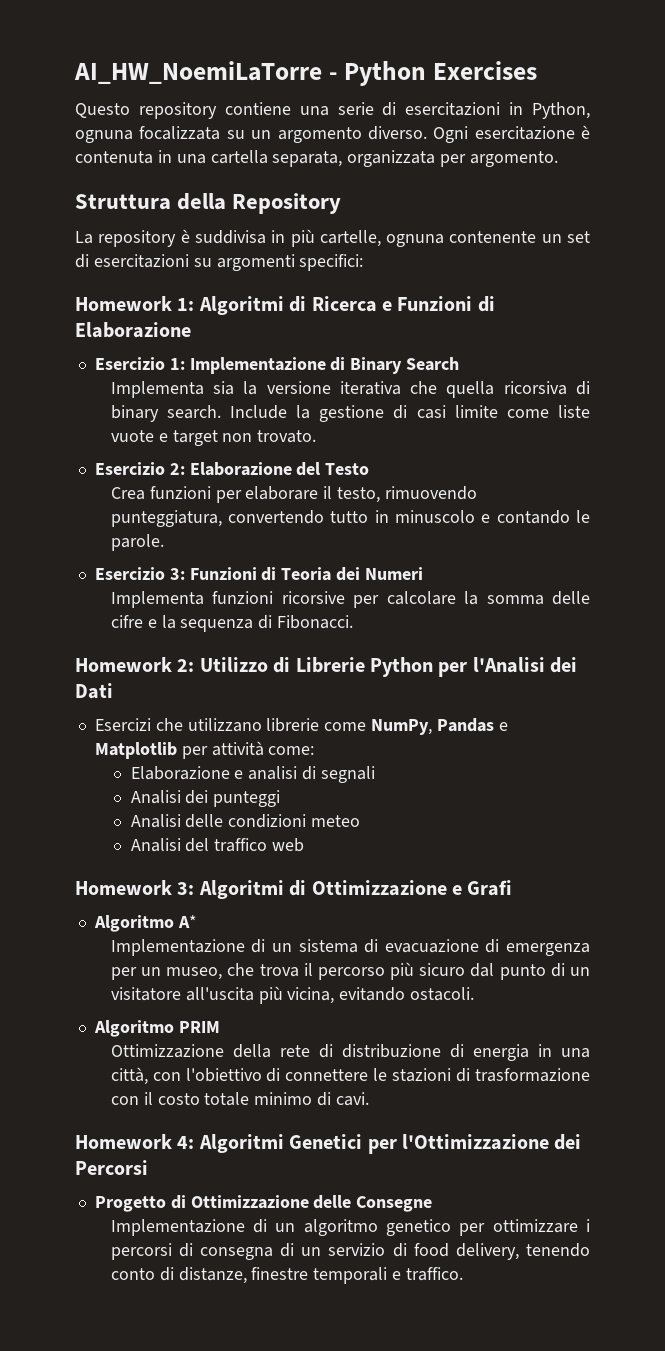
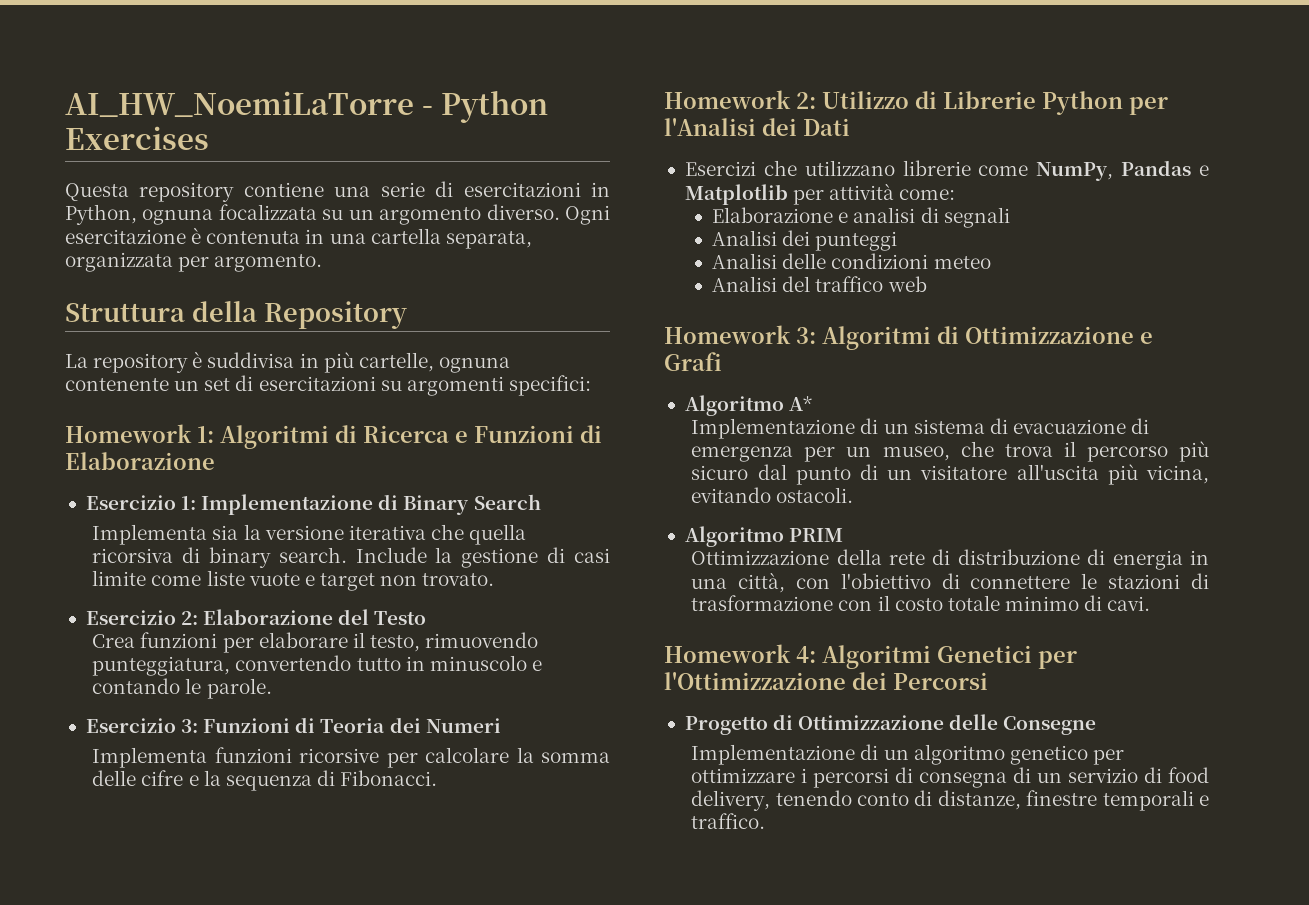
- Questo repository contiene una serie di esercitazioni in Python, ognuna focalizzata su un argomento diverso.
+ Questa repository contiene una serie di esercitazioni in Python, ognuna focalizzata su un argomento diverso.

